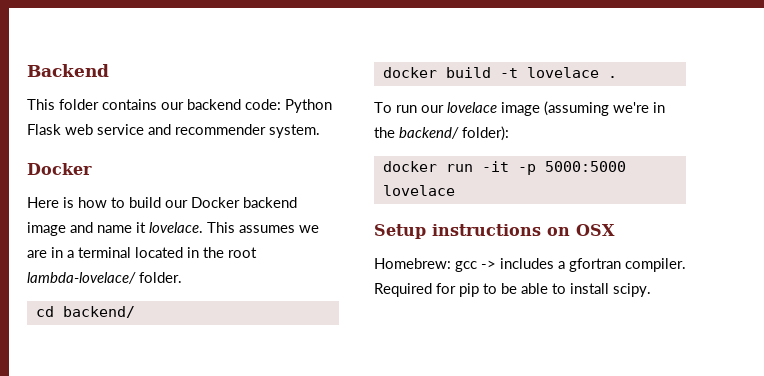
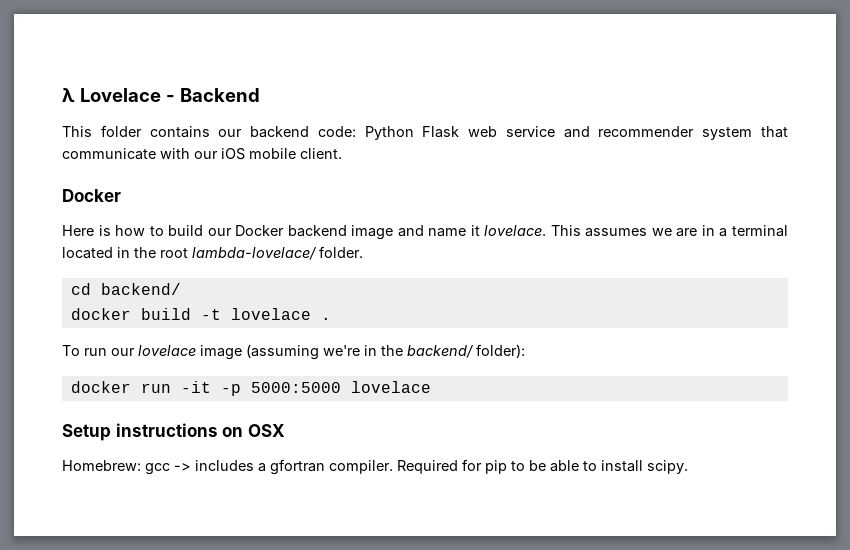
- Backend
+ λ Lovelace - Backend
- This folder contains our backend code: Python Flask web service and recommender system.
+ This folder contains our backend code: Python Flask web service and recommender system that communicate with our iOS mobile client.

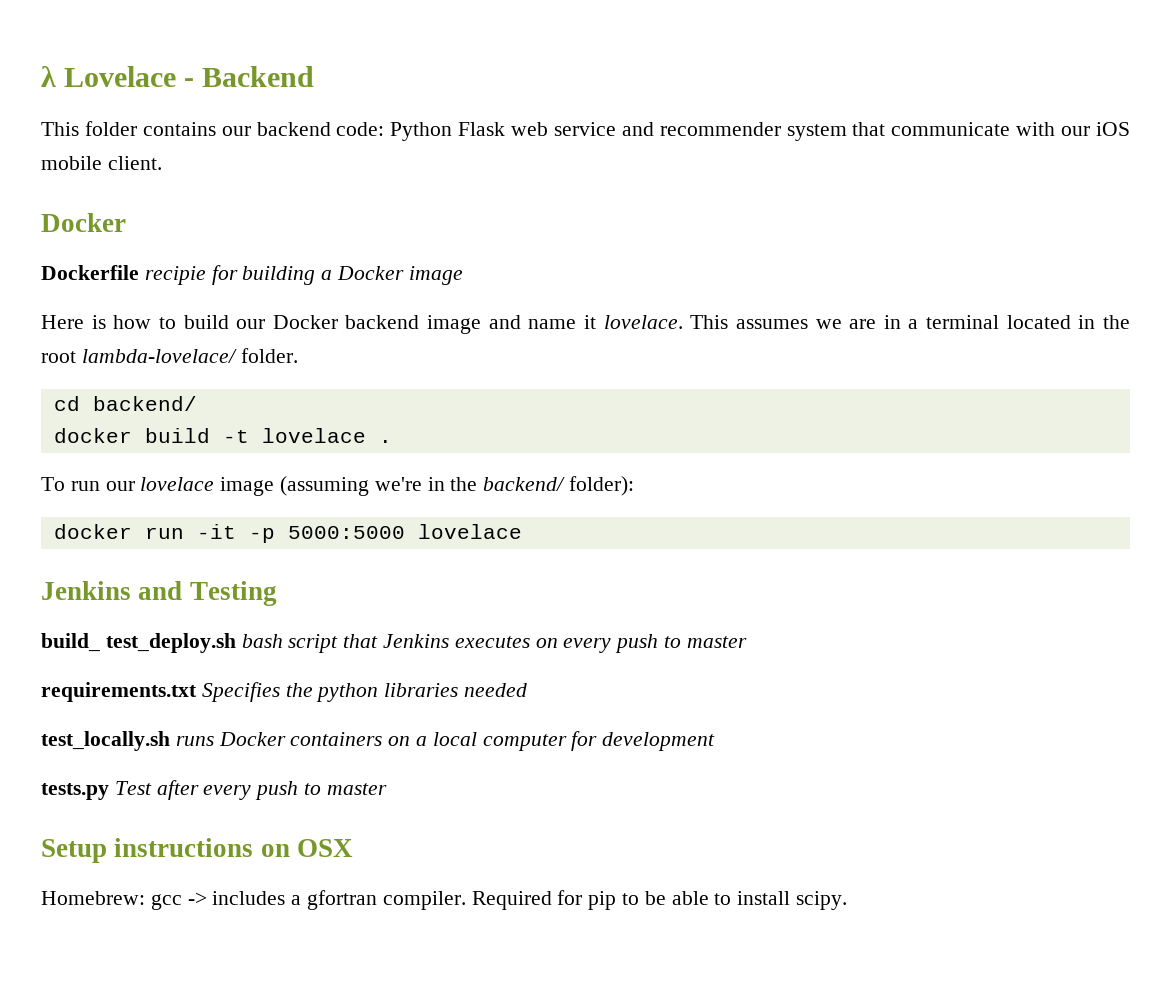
+ Dockerfile recipie for building a Docker image
+ Jenkins and Testing
+ build_ test_deploy.sh bash script that Jenkins executes on every push to master
+ requirements.txt Specifies the python libraries needed
+ test_locally.sh runs Docker containers on a local computer for development
+ tests.py Test after every push to master

